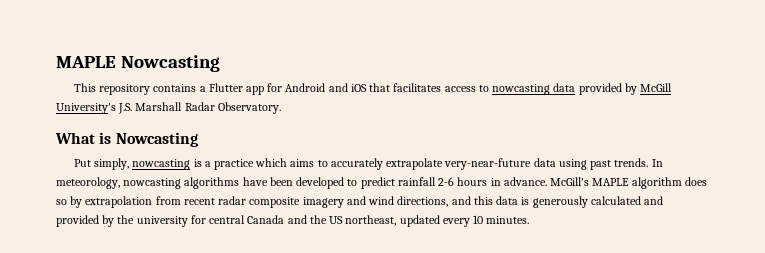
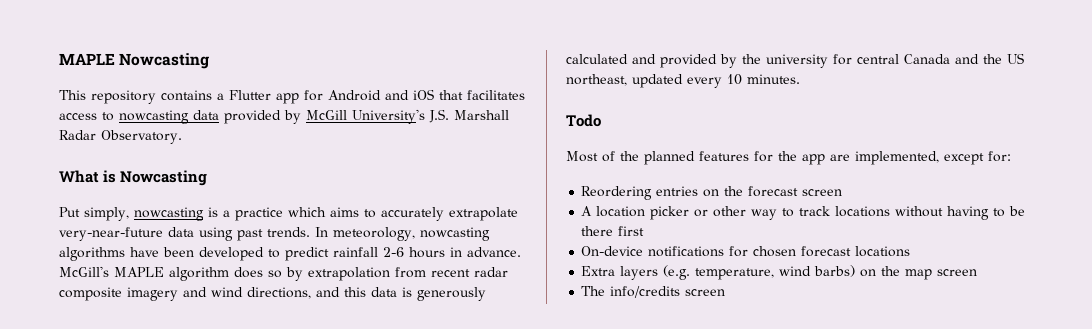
+ Todo
+ Most of the planned features for the app are implemented, except for:
+ Reordering entries on the forecast screen
+ A location picker or other way to track locations without having to be there first
+ On-device notifications for chosen forecast locations
+ Extra layers (e.g. temperature, wind barbs) on the map screen
+ The info/credits screen

